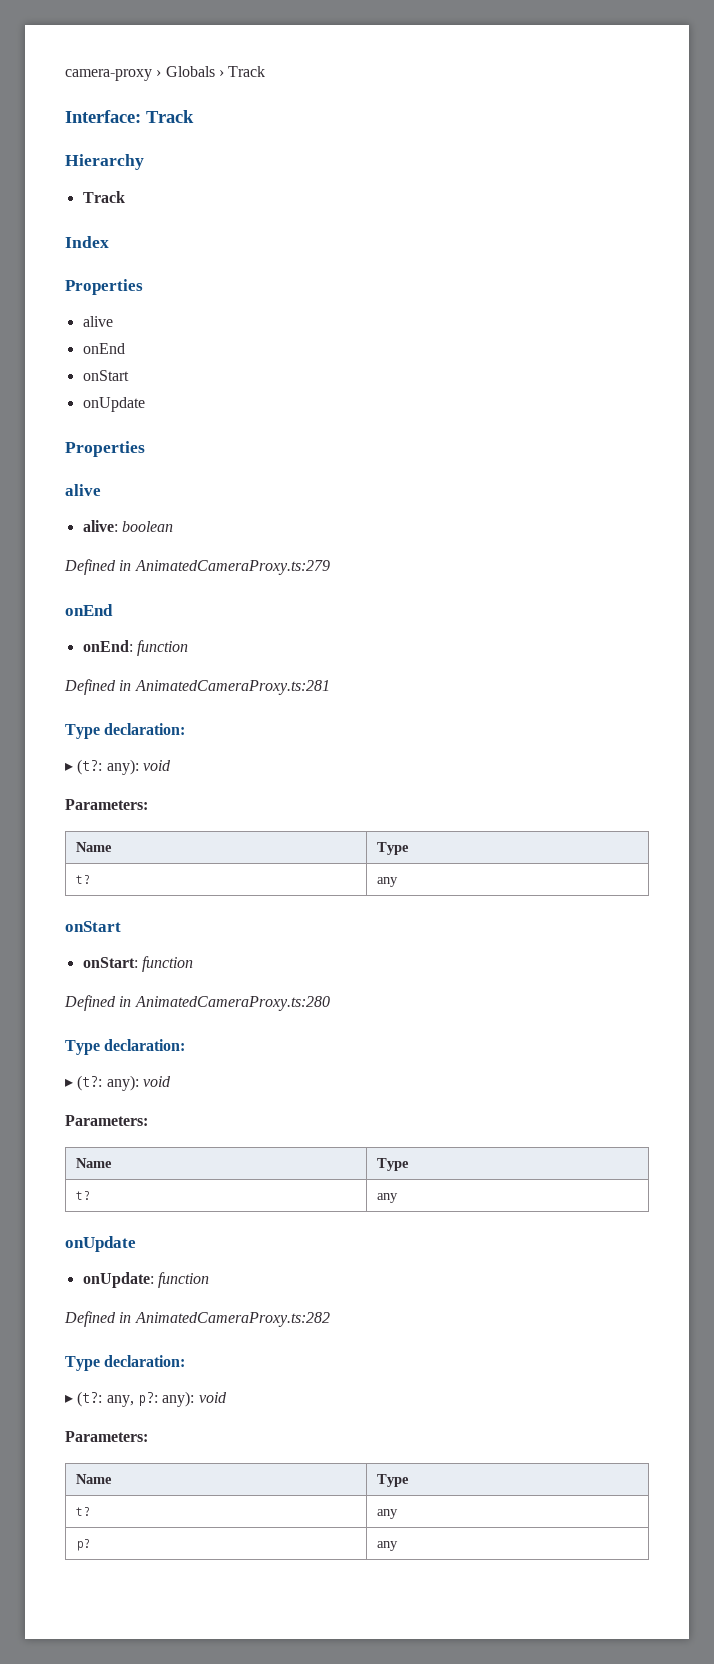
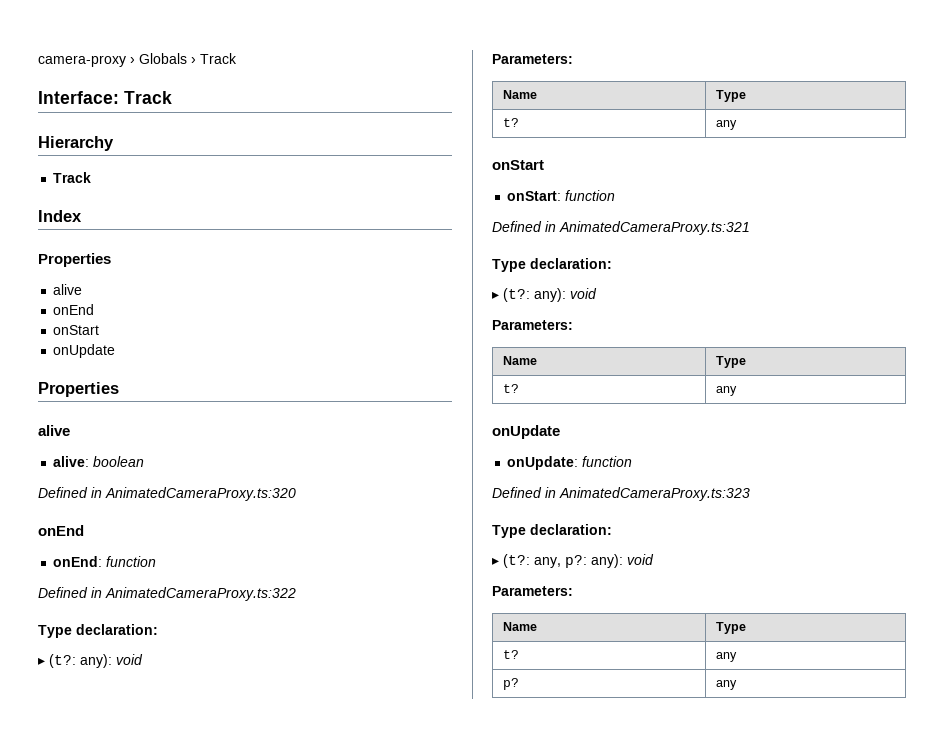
- Defined in AnimatedCameraProxy.ts:279
+ Defined in AnimatedCameraProxy.ts:320
- Defined in AnimatedCameraProxy.ts:281
+ Defined in AnimatedCameraProxy.ts:322
- Defined in AnimatedCameraProxy.ts:280
+ Defined in AnimatedCameraProxy.ts:321
- Defined in AnimatedCameraProxy.ts:282
+ Defined in AnimatedCameraProxy.ts:323

